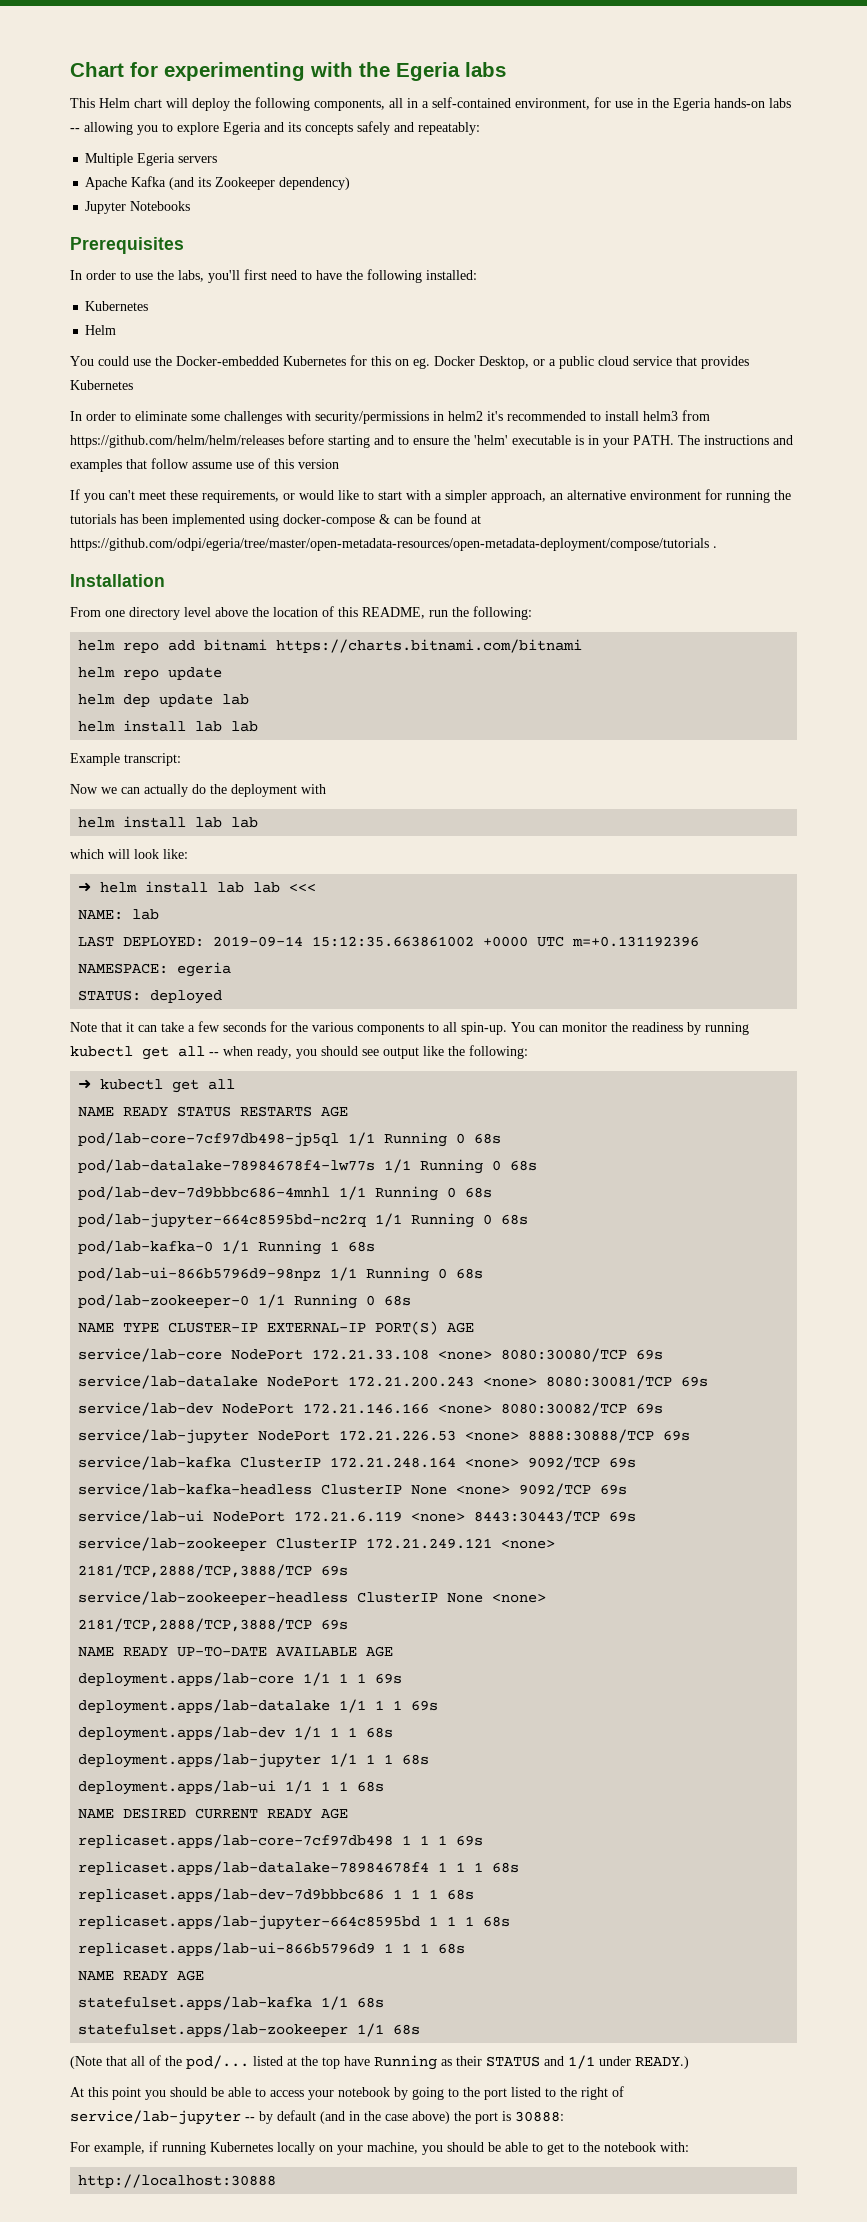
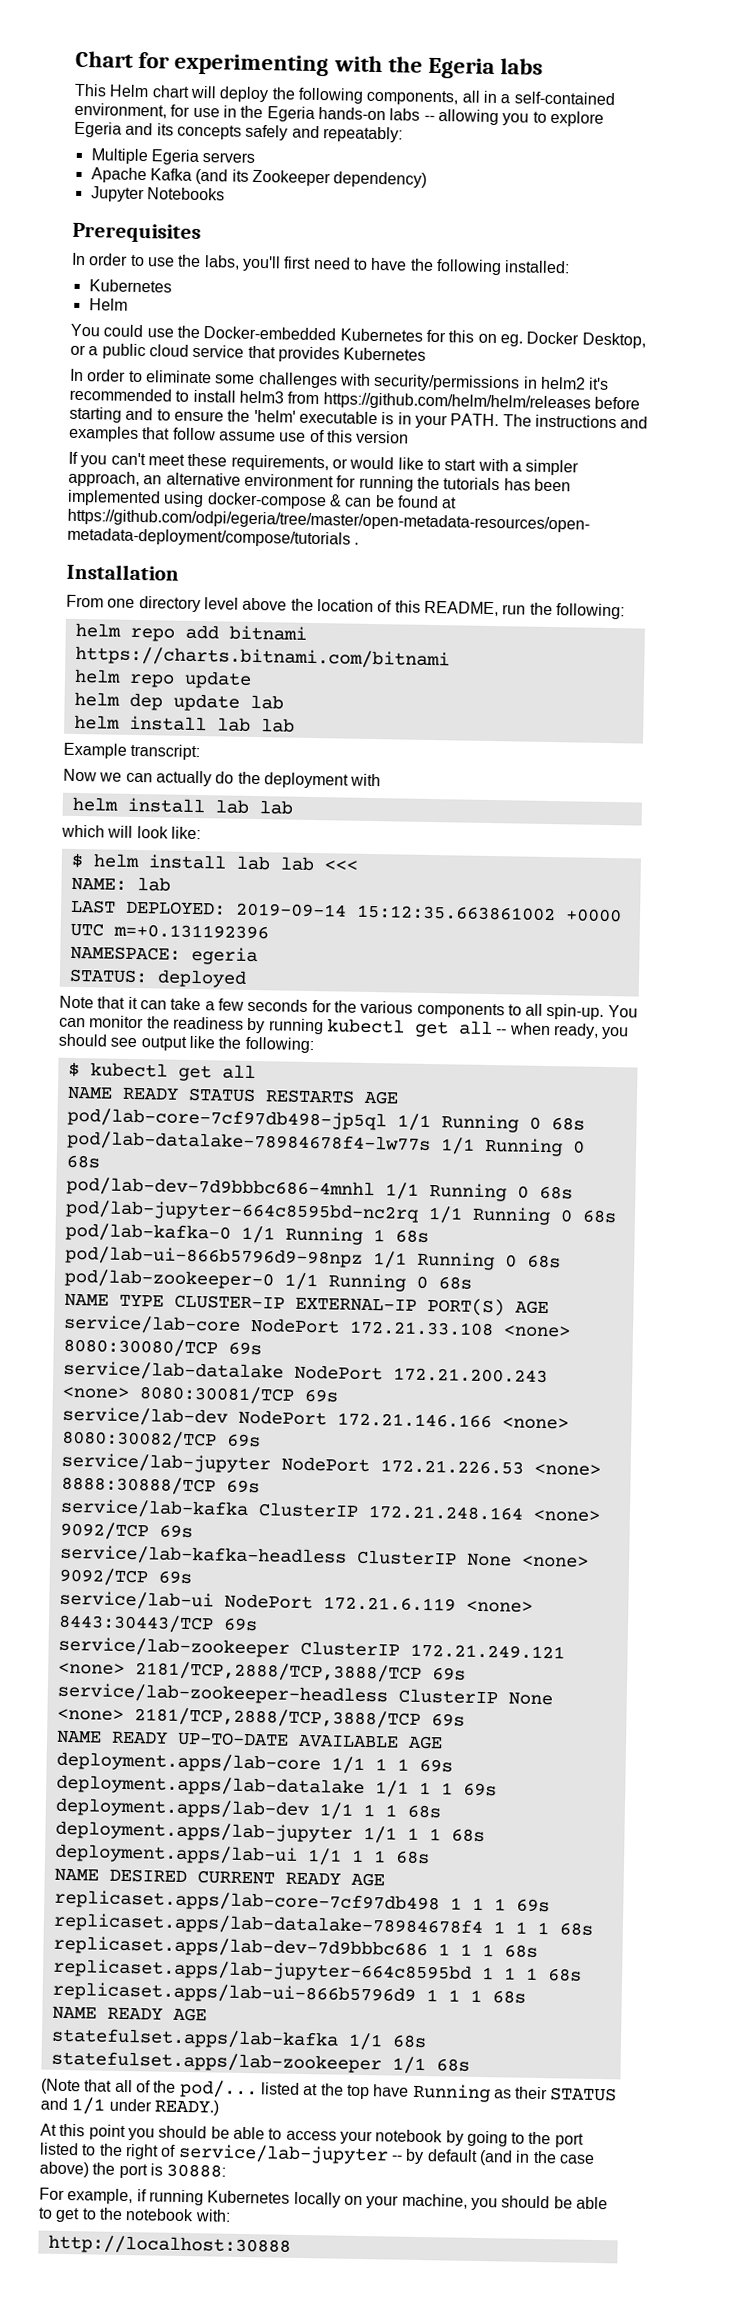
- ➜ helm install lab lab <<<
+ $ helm install lab lab <<<
- ➜ kubectl get all
+ $ kubectl get all

